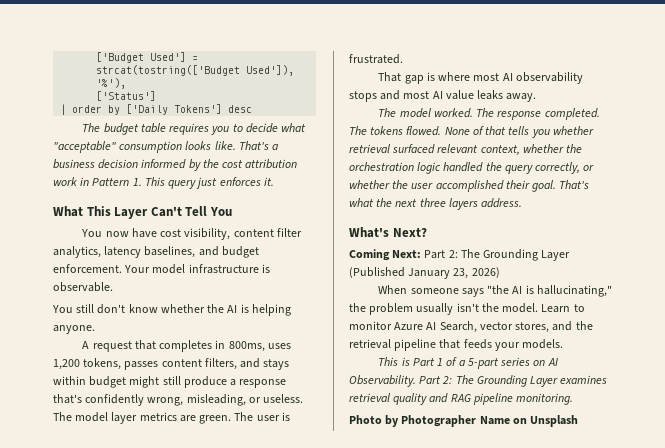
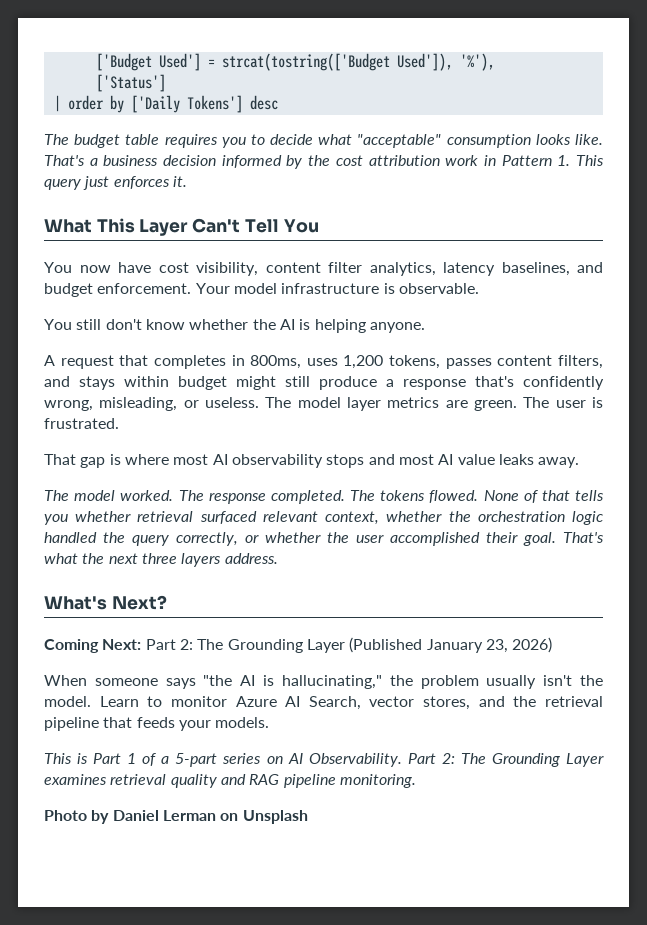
- Photo by Photographer Name on Unsplash
+ Photo by Daniel Lerman on Unsplash

